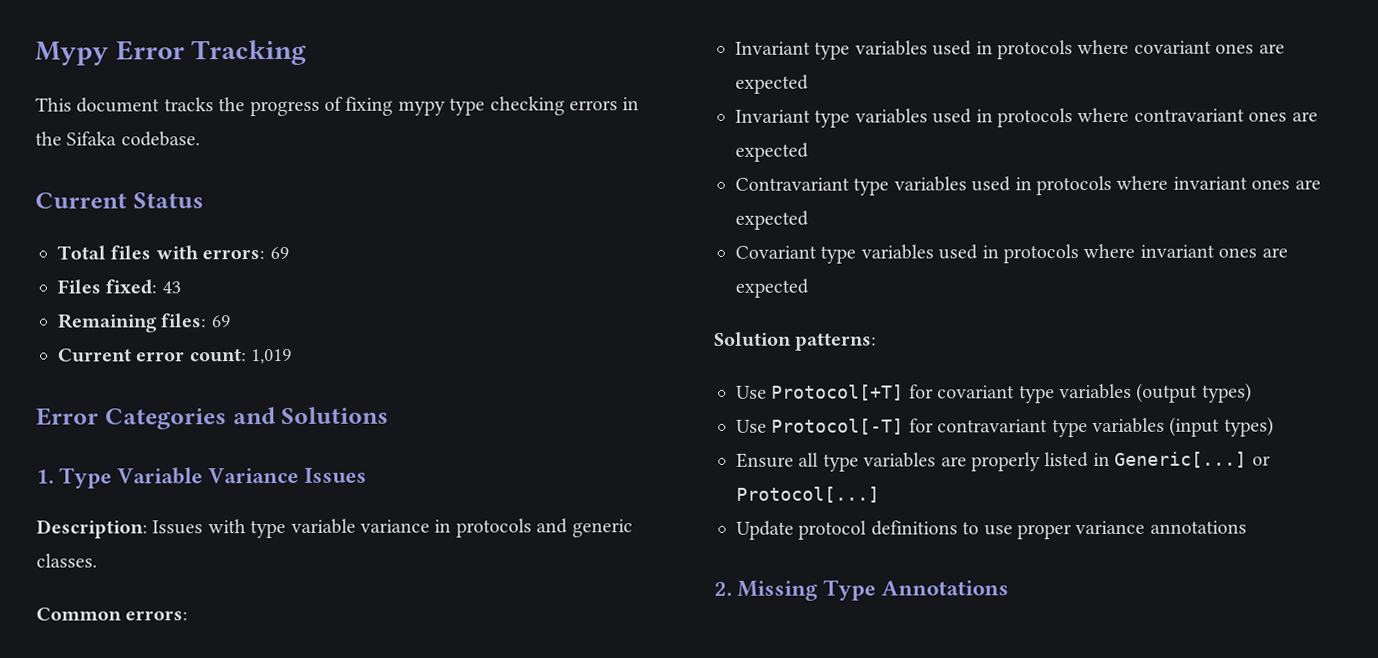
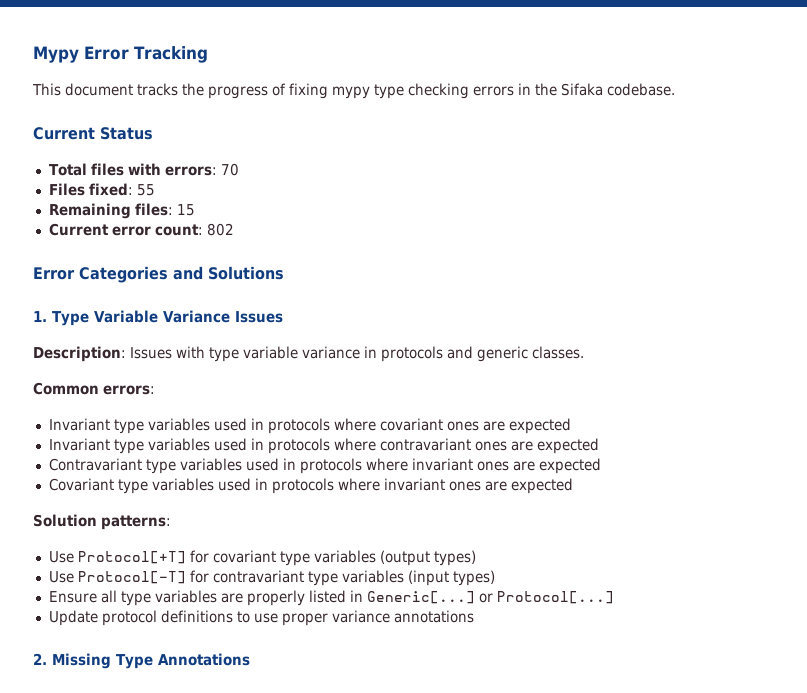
- Total files with errors: 69
+ Total files with errors: 70
- Files fixed: 43
+ Files fixed: 55
- Remaining files: 69
+ Remaining files: 15
- Current error count: 1,019
+ Current error count: 802

